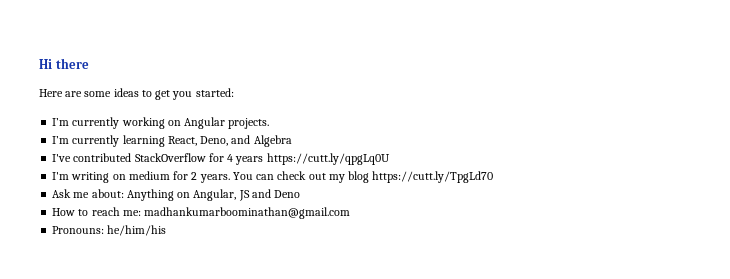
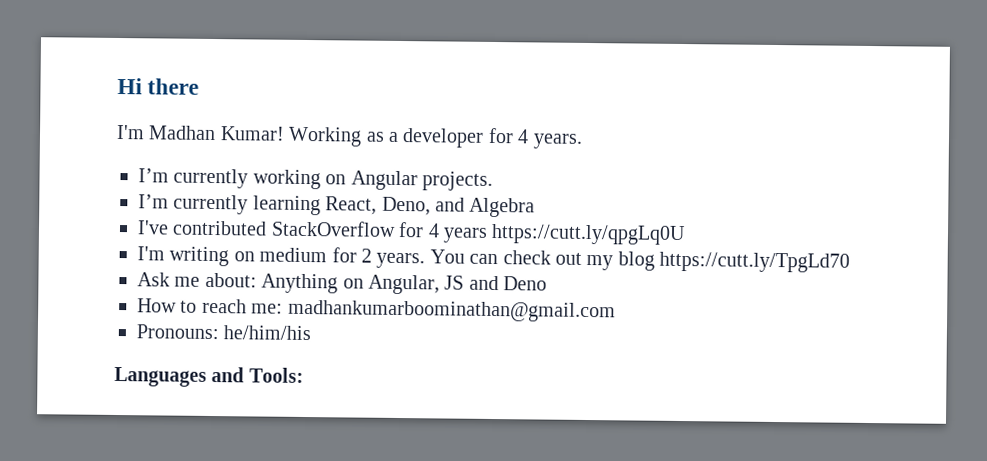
- Here are some ideas to get you started:
+ I'm Madhan Kumar! Working as a developer for 4 years.
+ Languages and Tools:

